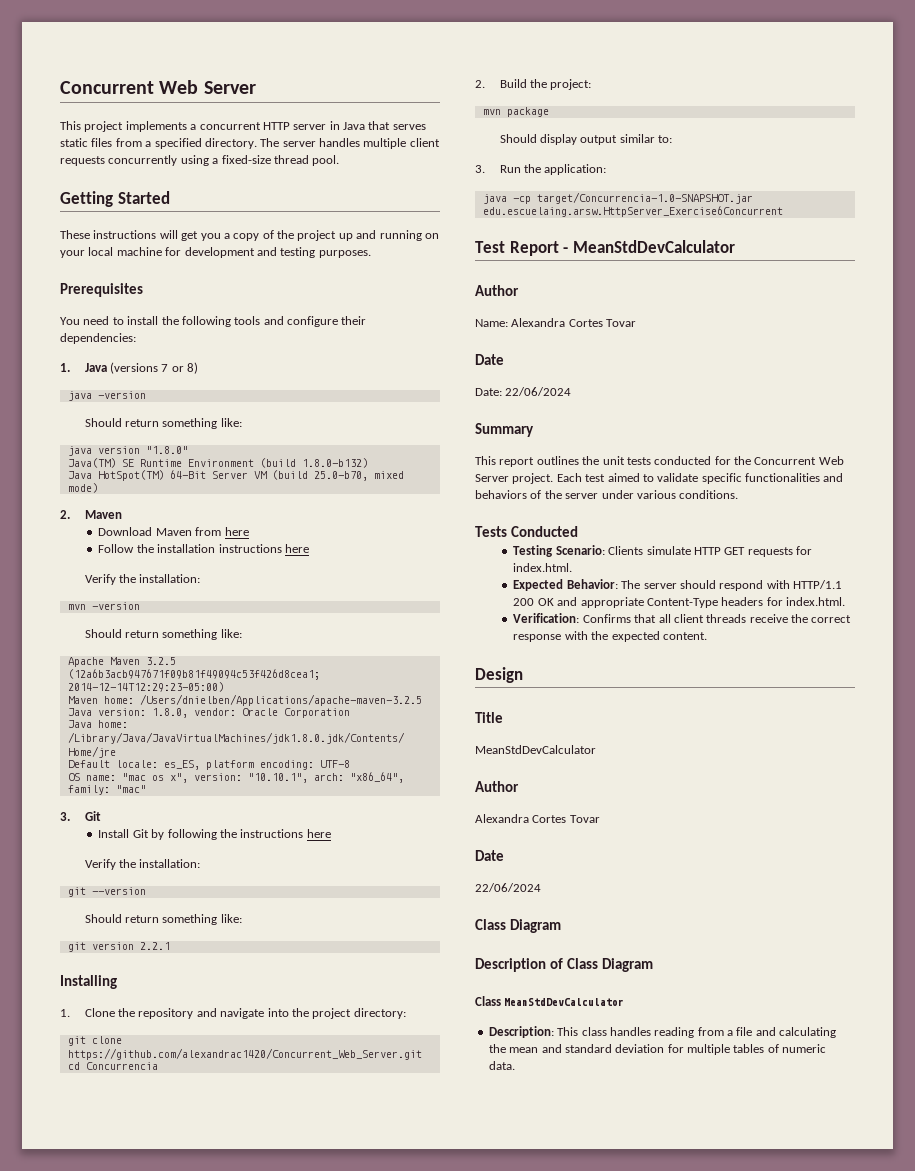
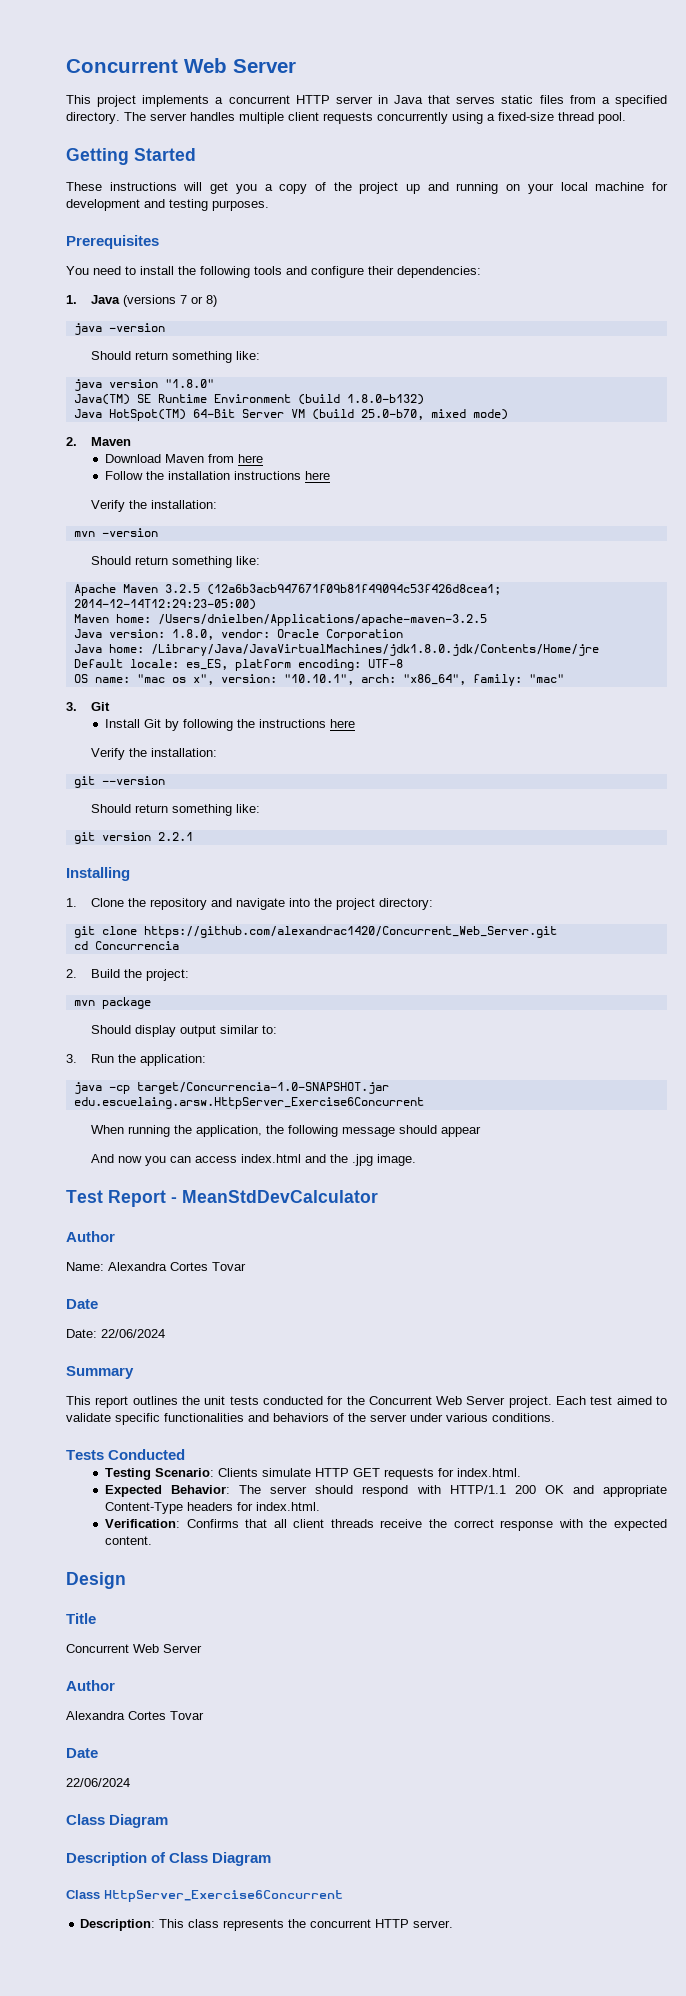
+ When running the application, the following message should appear
+ And now you can access index.html and the .jpg image.
  Title
- MeanStdDevCalculator
+ Concurrent Web Server
- Class MeanStdDevCalculator
+ Class HttpServer_Exercise6Concurrent
- Description: This class handles reading from a file and calculating the mean and standard deviation for multiple tables of numeric data.
+ Description: This class represents the concurrent HTTP server.

